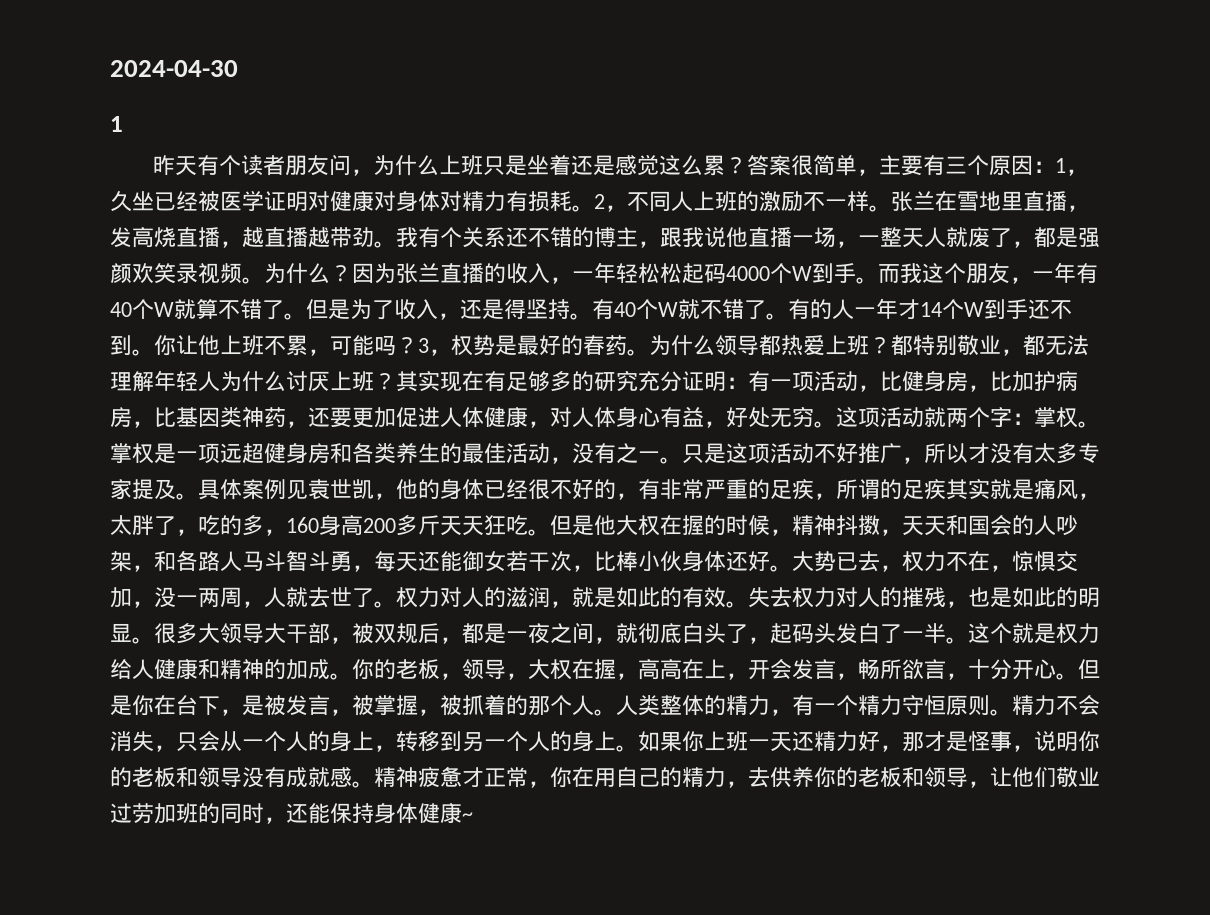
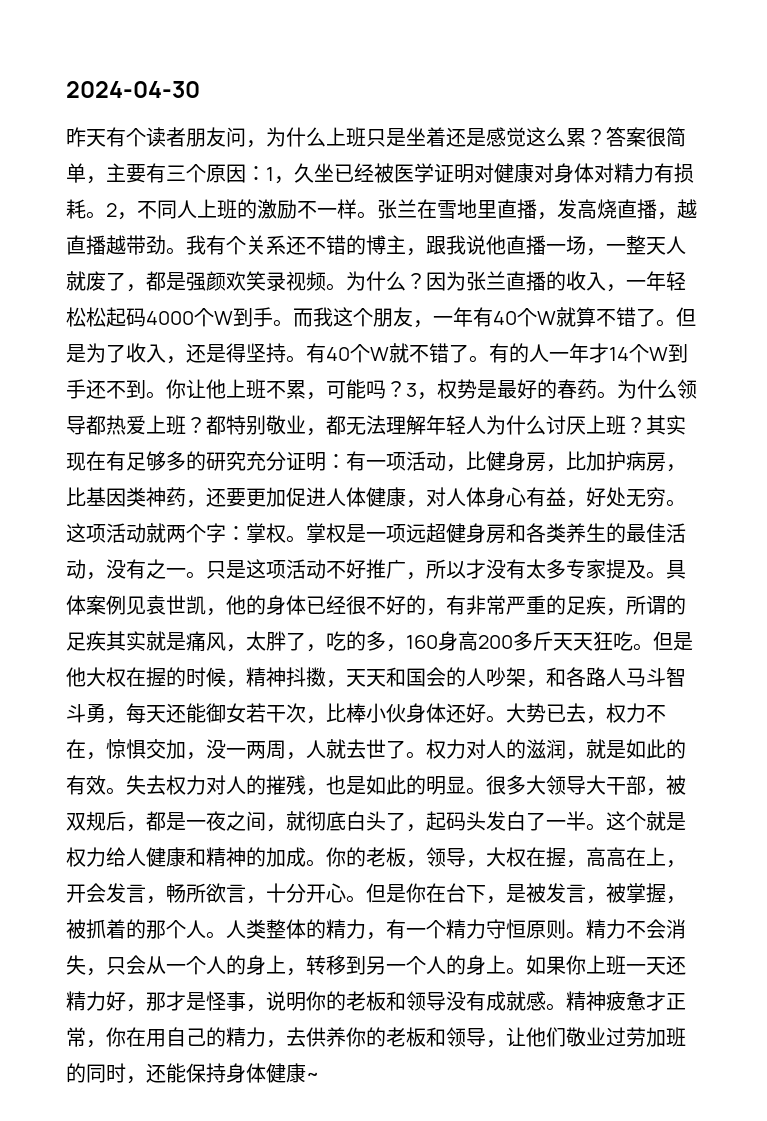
  2024-04-30
- 1

